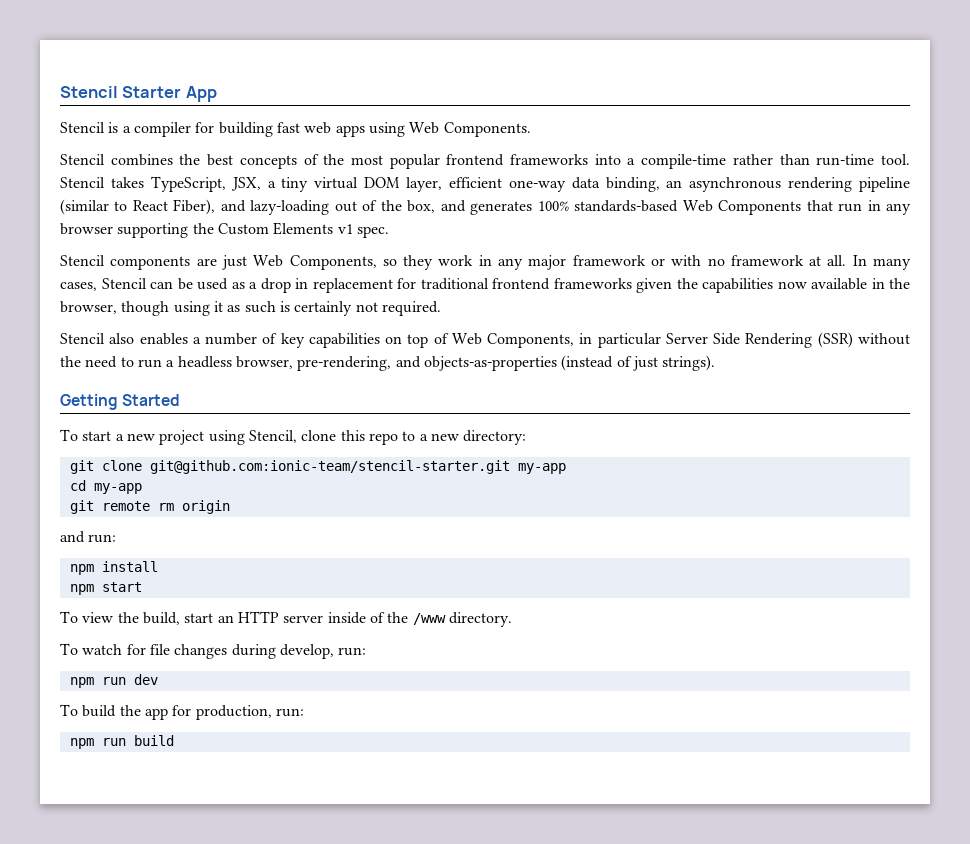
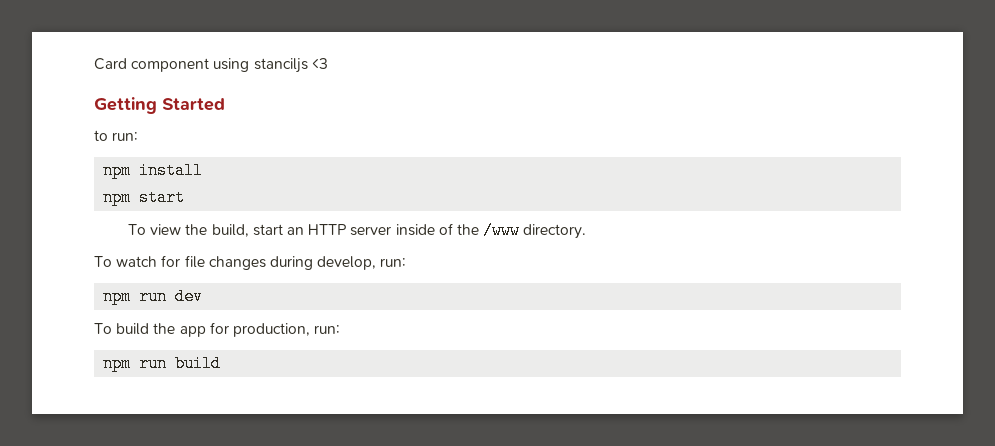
- Stencil Starter App
- Stencil is a compiler for building fast web apps using Web Components.
- Stencil combines the best concepts of the most popular frontend frameworks into a compile-time rather than run-time tool. Stencil takes TypeScript, JSX, a tiny virtual DOM layer, efficient one-way data binding, an asynchronous rendering pipeline (similar to React Fiber), and lazy-loading out of the box, and generates 100% standards-based Web Components that run in any browser supporting the Custom Elements v1 spec.
- Stencil components are just Web Components, so they work in any major framework or with no framework at all. In many cases, Stencil can be used as a drop in replacement for traditional frontend frameworks given the capabilities now available in the browser, though using it as such is certainly not required.
- Stencil also enables a number of key capabilities on top of Web Components, in particular Server Side Rendering (SSR) without the need to run a headless browser, pre-rendering, and objects-as-properties (instead of just strings).
+ Card component using stanciljs <3
  Getting Started
- To start a new project using Stencil, clone this repo to a new directory:
- git clone git@github.com:ionic-team/stencil-starter.git my-app
- cd my-app
- git remote rm origin
- and run:
+ to run:

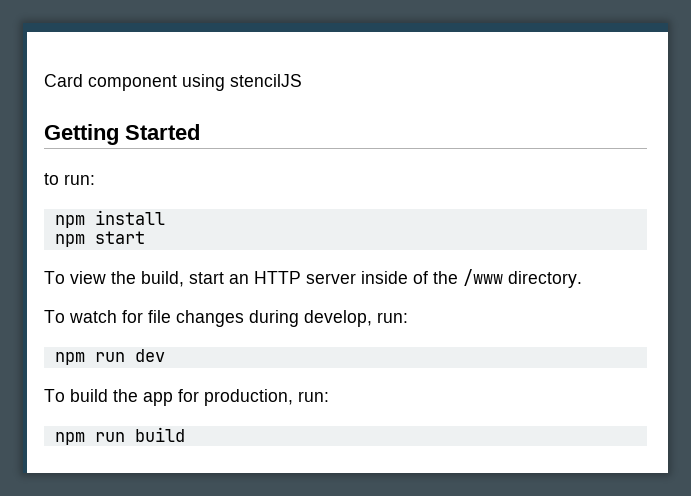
- Card component using stanciljs <3
+ Card component using stencilJS

